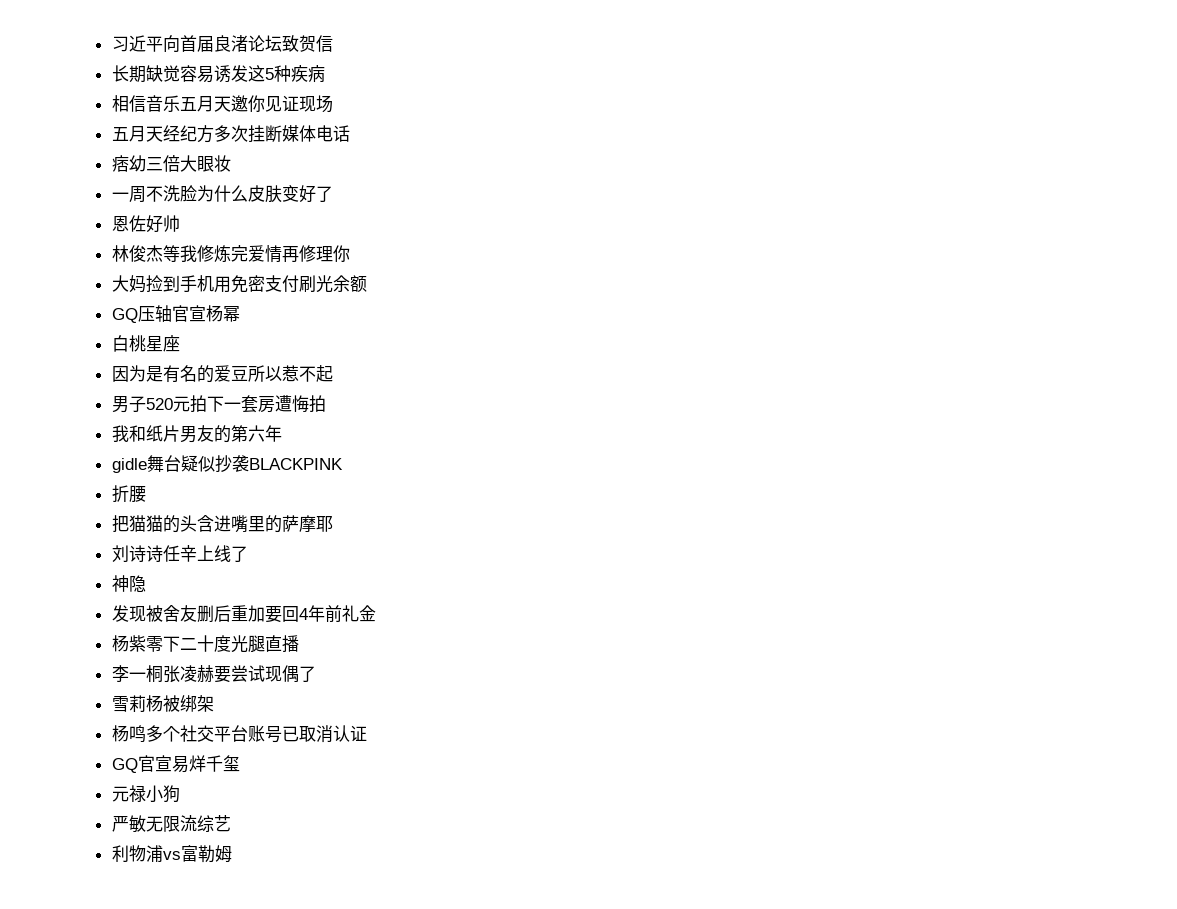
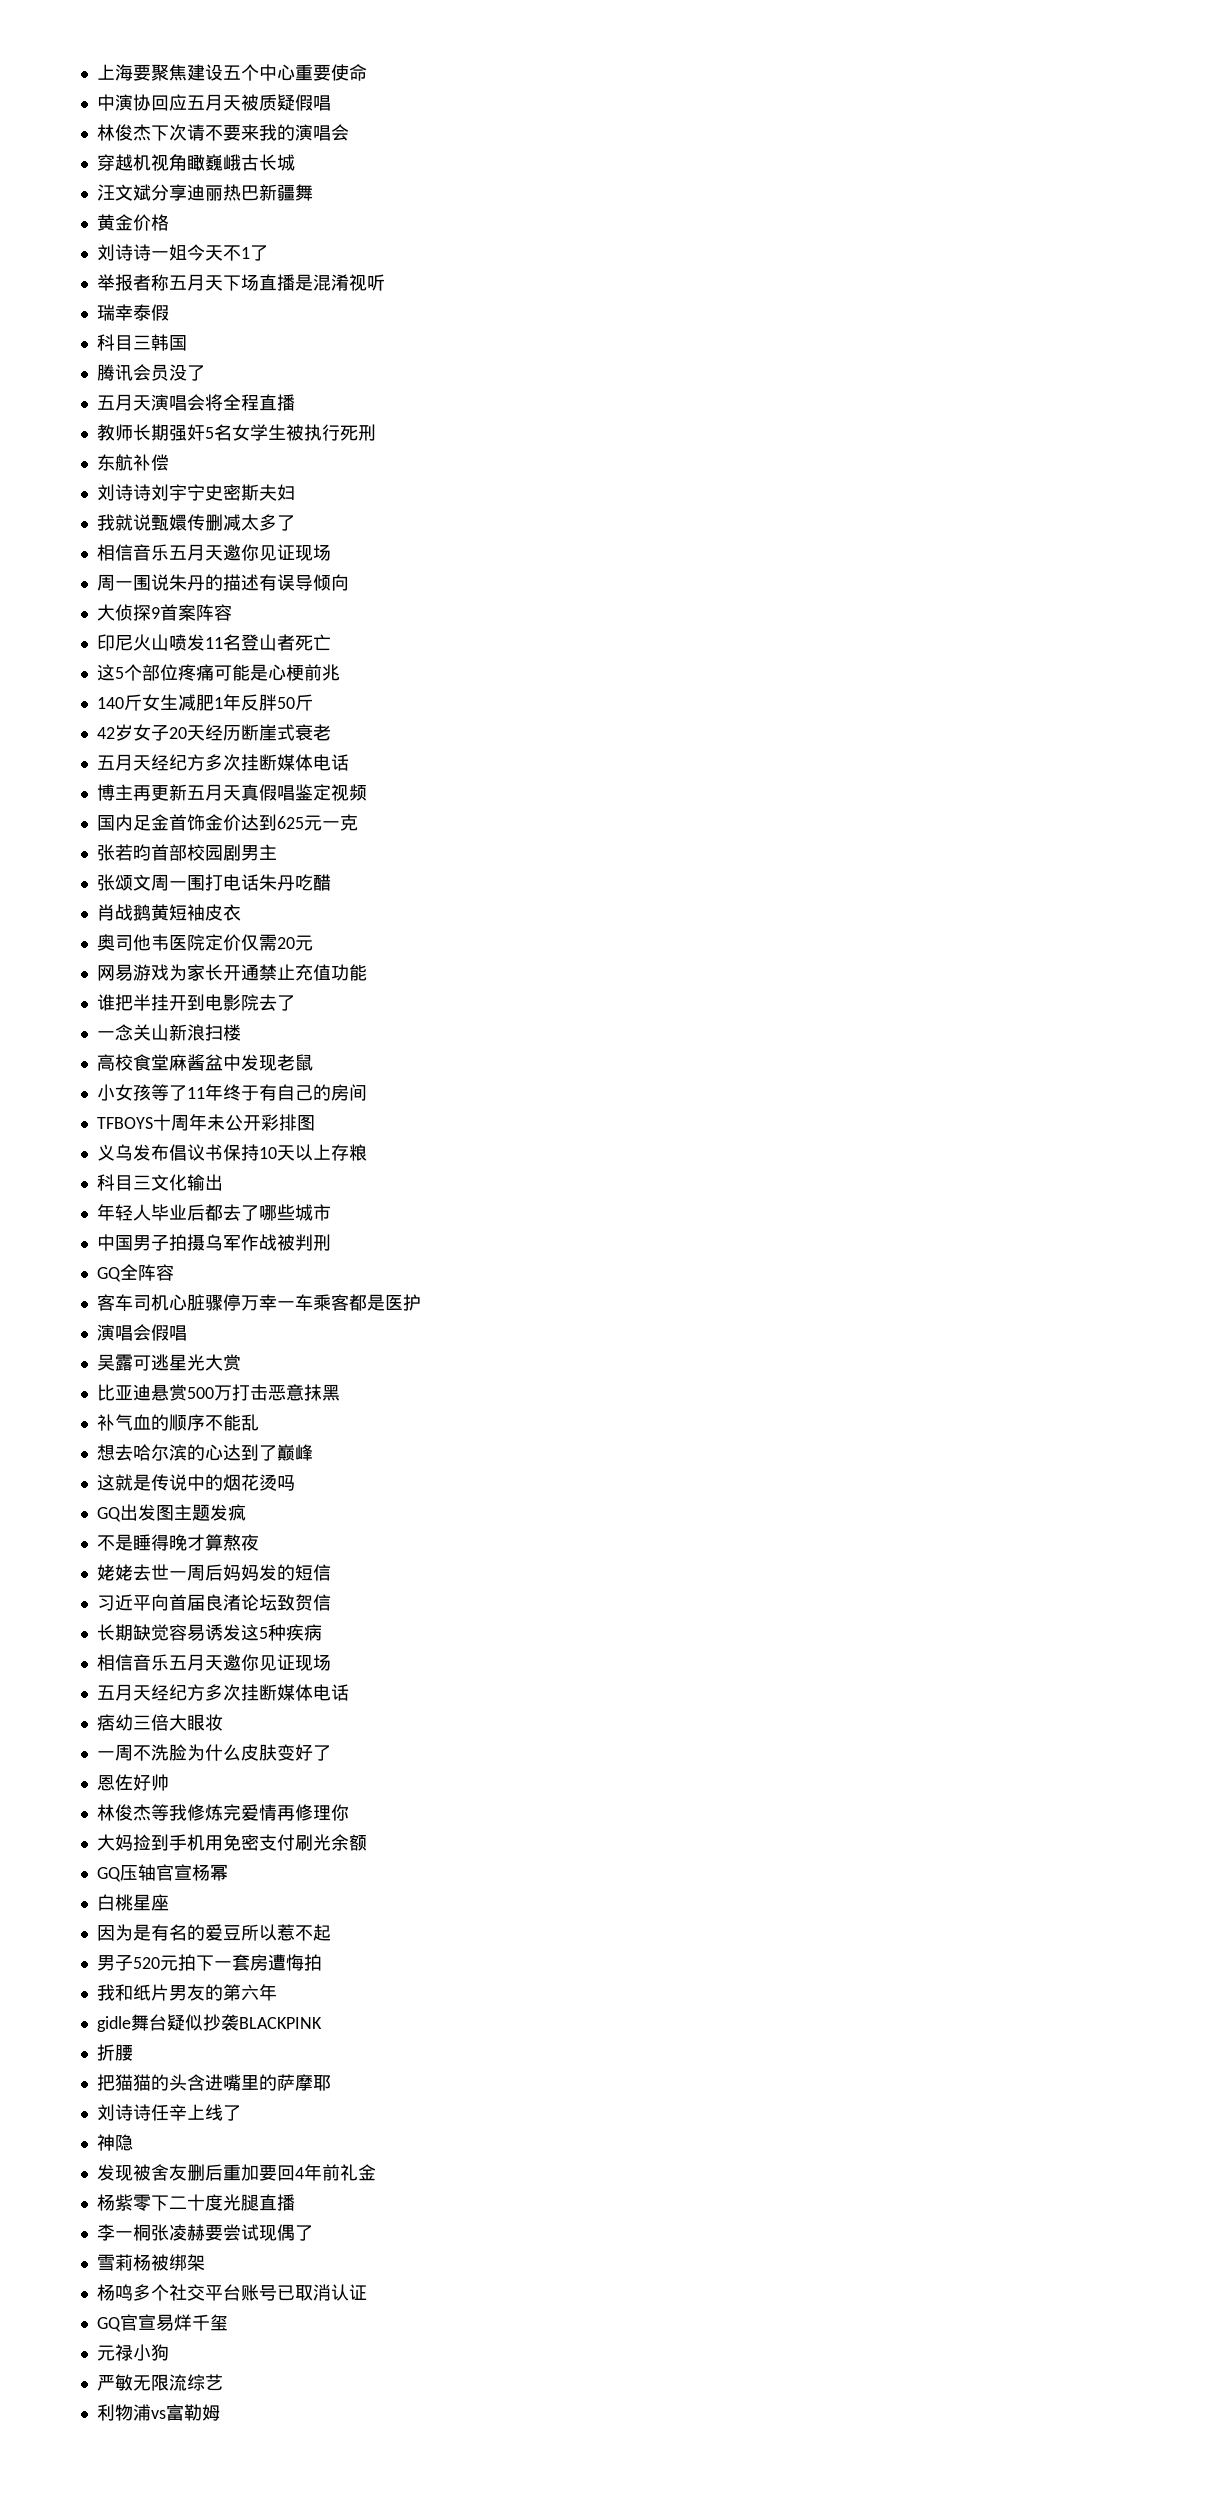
+ 上海要聚焦建设五个中心重要使命
+ 中演协回应五月天被质疑假唱
+ 林俊杰下次请不要来我的演唱会
+ 穿越机视角瞰巍峨古长城
+ 汪文斌分享迪丽热巴新疆舞
+ 黄金价格
+ 刘诗诗一姐今天不1了
+ 举报者称五月天下场直播是混淆视听
+ 瑞幸泰假
+ 科目三韩国
+ 腾讯会员没了
+ 五月天演唱会将全程直播
+ 教师长期强奸5名女学生被执行死刑
+ 东航补偿
+ 刘诗诗刘宇宁史密斯夫妇
+ 我就说甄嬛传删减太多了
+ 相信音乐五月天邀你见证现场
+ 周一围说朱丹的描述有误导倾向
+ 大侦探9首案阵容
+ 印尼火山喷发11名登山者死亡
+ 这5个部位疼痛可能是心梗前兆
+ 140斤女生减肥1年反胖50斤
+ 42岁女子20天经历断崖式衰老
+ 五月天经纪方多次挂断媒体电话
+ 博主再更新五月天真假唱鉴定视频
+ 国内足金首饰金价达到625元一克
+ 张若昀首部校园剧男主
+ 张颂文周一围打电话朱丹吃醋
+ 肖战鹅黄短袖皮衣
+ 奥司他韦医院定价仅需20元
+ 网易游戏为家长开通禁止充值功能
+ 谁把半挂开到电影院去了
+ 一念关山新浪扫楼
+ 高校食堂麻酱盆中发现老鼠
+ 小女孩等了11年终于有自己的房间
+ TFBOYS十周年未公开彩排图
+ 义乌发布倡议书保持10天以上存粮
+ 科目三文化输出
+ 年轻人毕业后都去了哪些城市
+ 中国男子拍摄乌军作战被判刑
+ GQ全阵容
+ 客车司机心脏骤停万幸一车乘客都是医护
+ 演唱会假唱
+ 吴露可逃星光大赏
+ 比亚迪悬赏500万打击恶意抹黑
+ 补气血的顺序不能乱
+ 想去哈尔滨的心达到了巅峰
+ 这就是传说中的烟花烫吗
+ GQ出发图主题发疯
+ 不是睡得晚才算熬夜
+ 姥姥去世一周后妈妈发的短信

